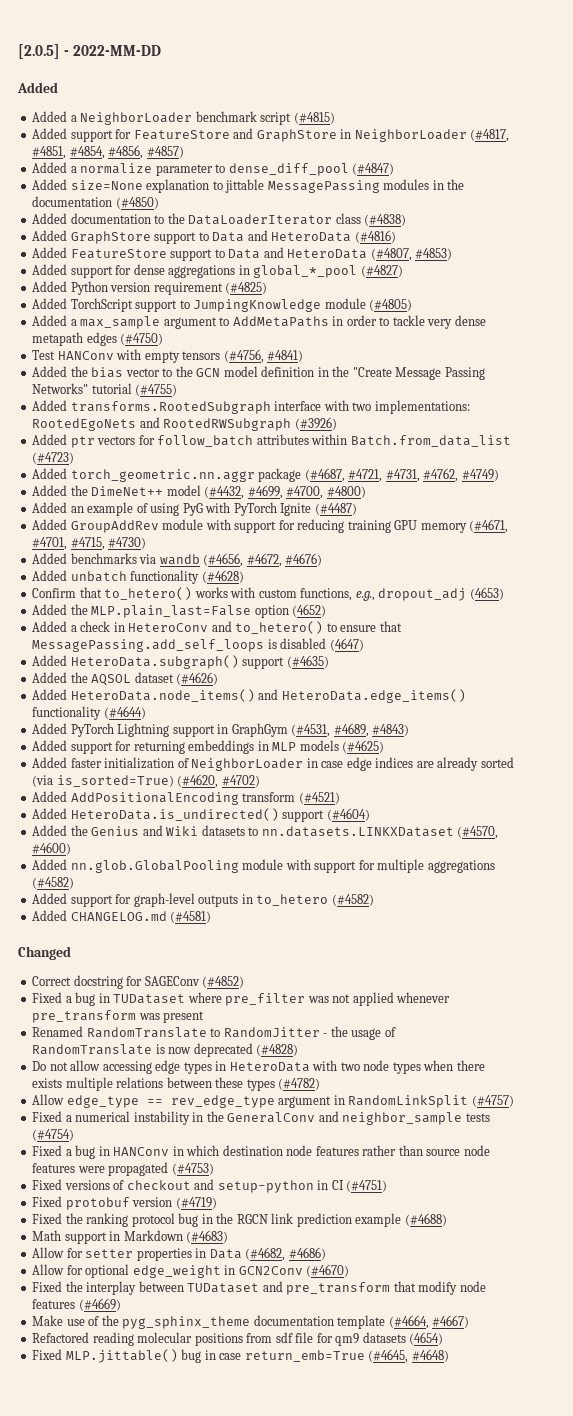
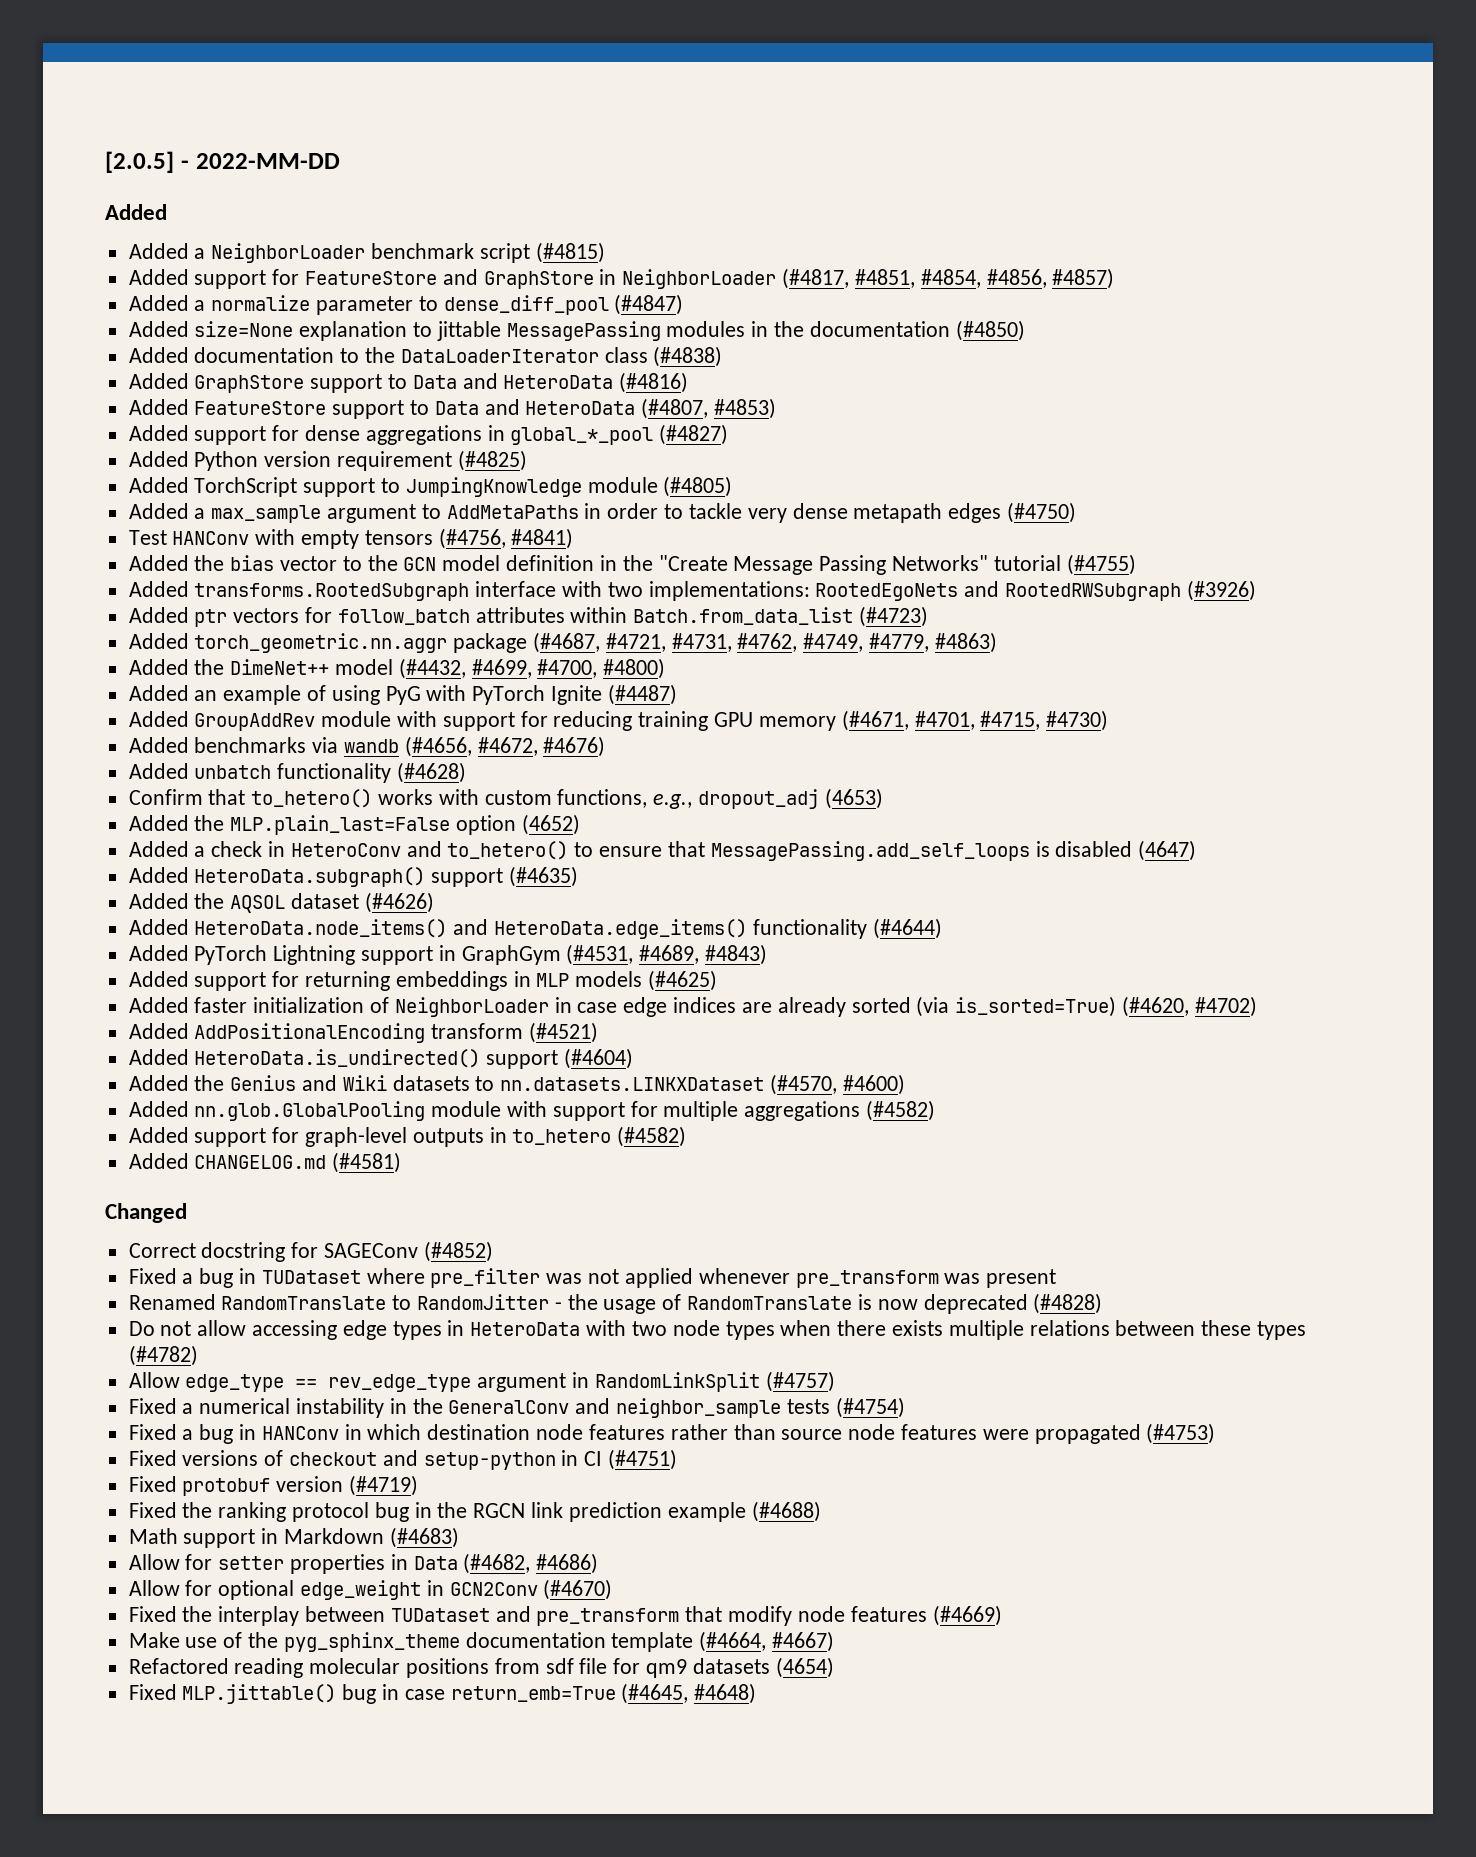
- Added torch_geometric.nn.aggr package (#4687, #4721, #4731, #4762, #4749)
+ Added torch_geometric.nn.aggr package (#4687, #4721, #4731, #4762, #4749, #4779, #4863)

